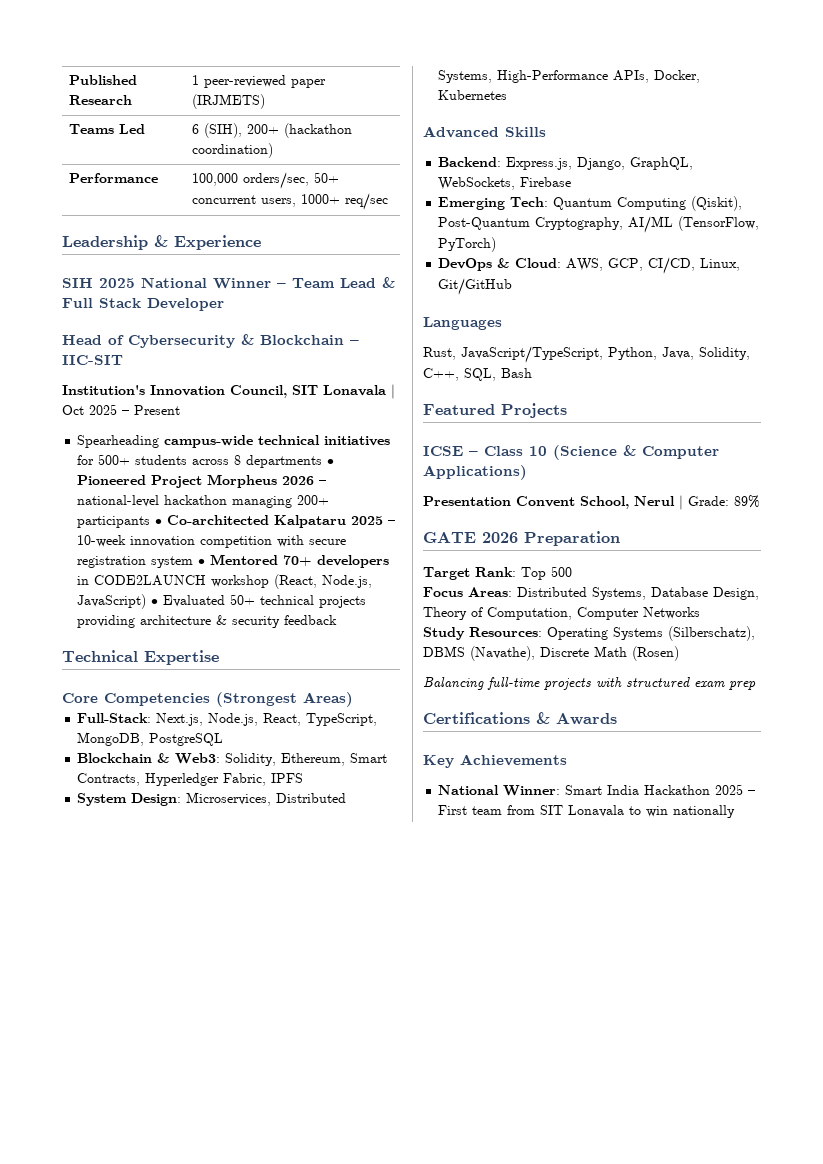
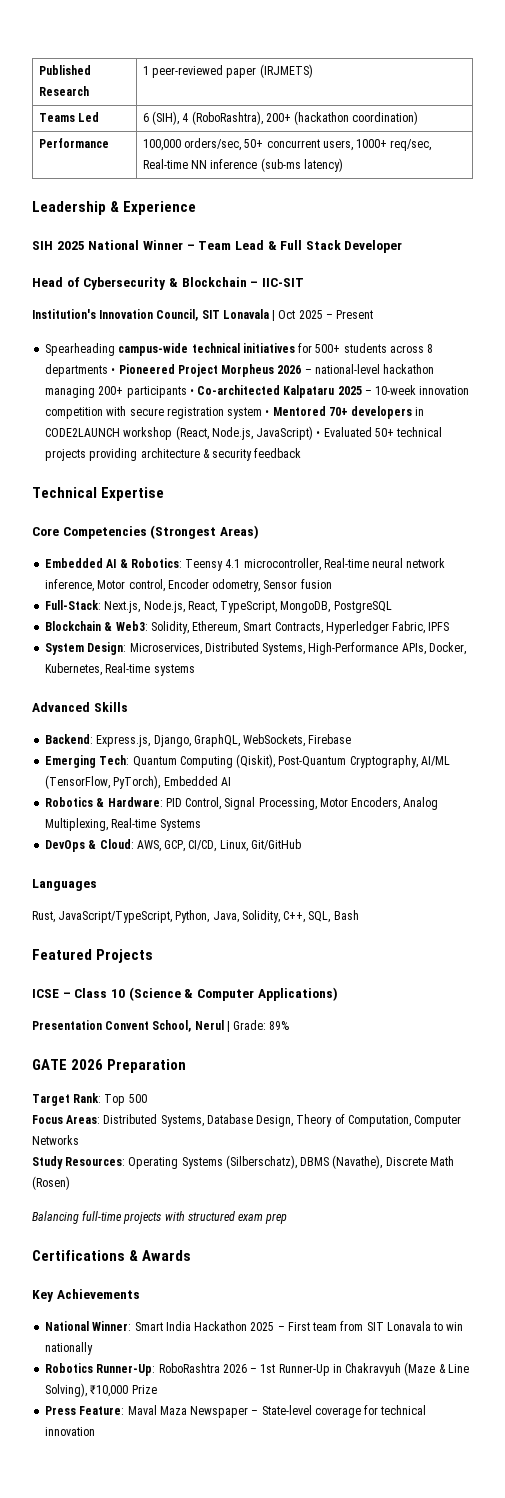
- Teams Led | 6 (SIH), 200+ (hackathon coordination)
+ Teams Led | 6 (SIH), 4 (RoboRashtra), 200+ (hackathon coordination)
- Performance | 100,000 orders/sec, 50+ concurrent users, 1000+ req/sec
+ Performance | 100,000 orders/sec, 50+ concurrent users, 1000+ req/sec, Real-time NN inference (sub-ms latency)
+ Embedded AI & Robotics: Teensy 4.1 microcontroller, Real-time neural network inference, Motor control, Encoder odometry, Sensor fusion
- System Design: Microservices, Distributed Systems, High-Performance APIs, Docker, Kubernetes
+ System Design: Microservices, Distributed Systems, High-Performance APIs, Docker, Kubernetes, Real-time systems
- Emerging Tech: Quantum Computing (Qiskit), Post-Quantum Cryptography, AI/ML (TensorFlow, PyTorch)
+ Emerging Tech: Quantum Computing (Qiskit), Post-Quantum Cryptography, AI/ML (TensorFlow, PyTorch), Embedded AI
+ Robotics & Hardware: PID Control, Signal Processing, Motor Encoders, Analog Multiplexing, Real-time Systems
+ Robotics Runner-Up: RoboRashtra 2026 – 1st Runner-Up in Chakravyuh (Maze & Line Solving), ₹10,000 Prize
+ Press Feature: Maval Maza Newspaper – State-level coverage for technical innovation

